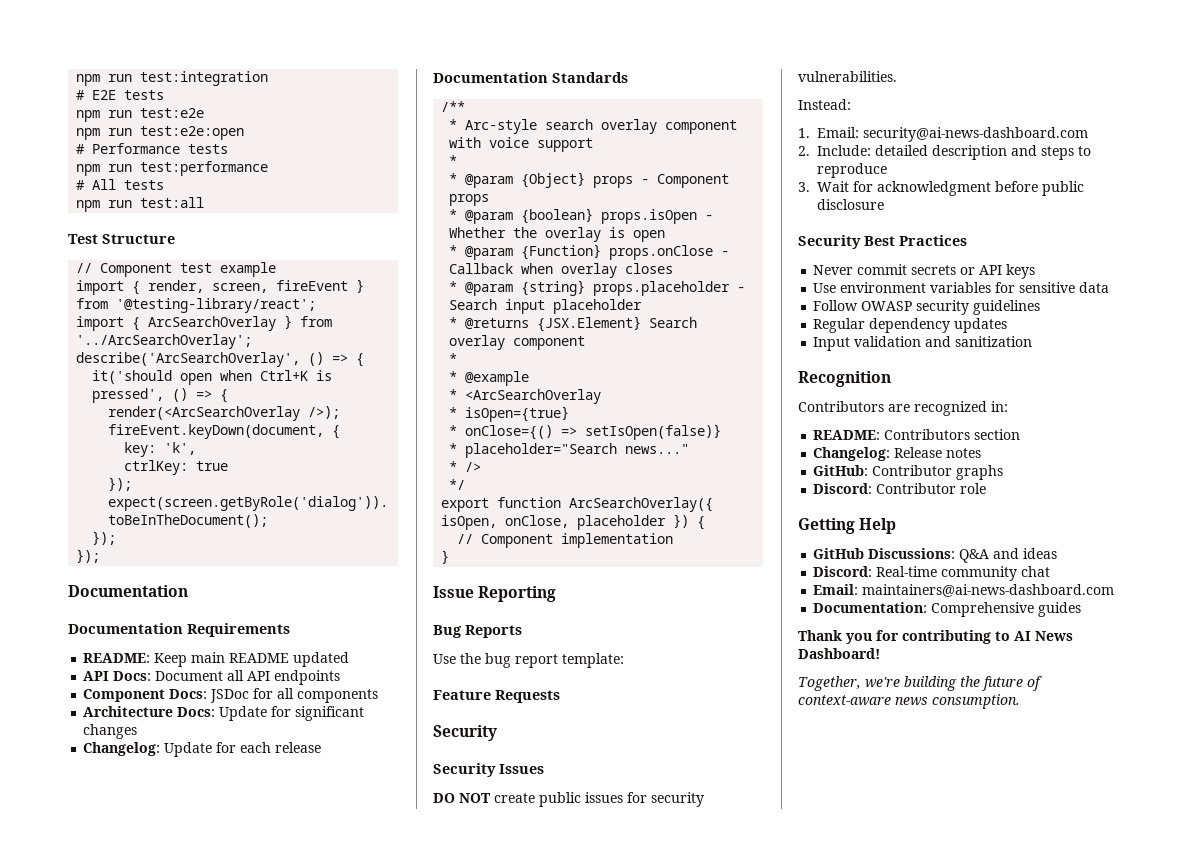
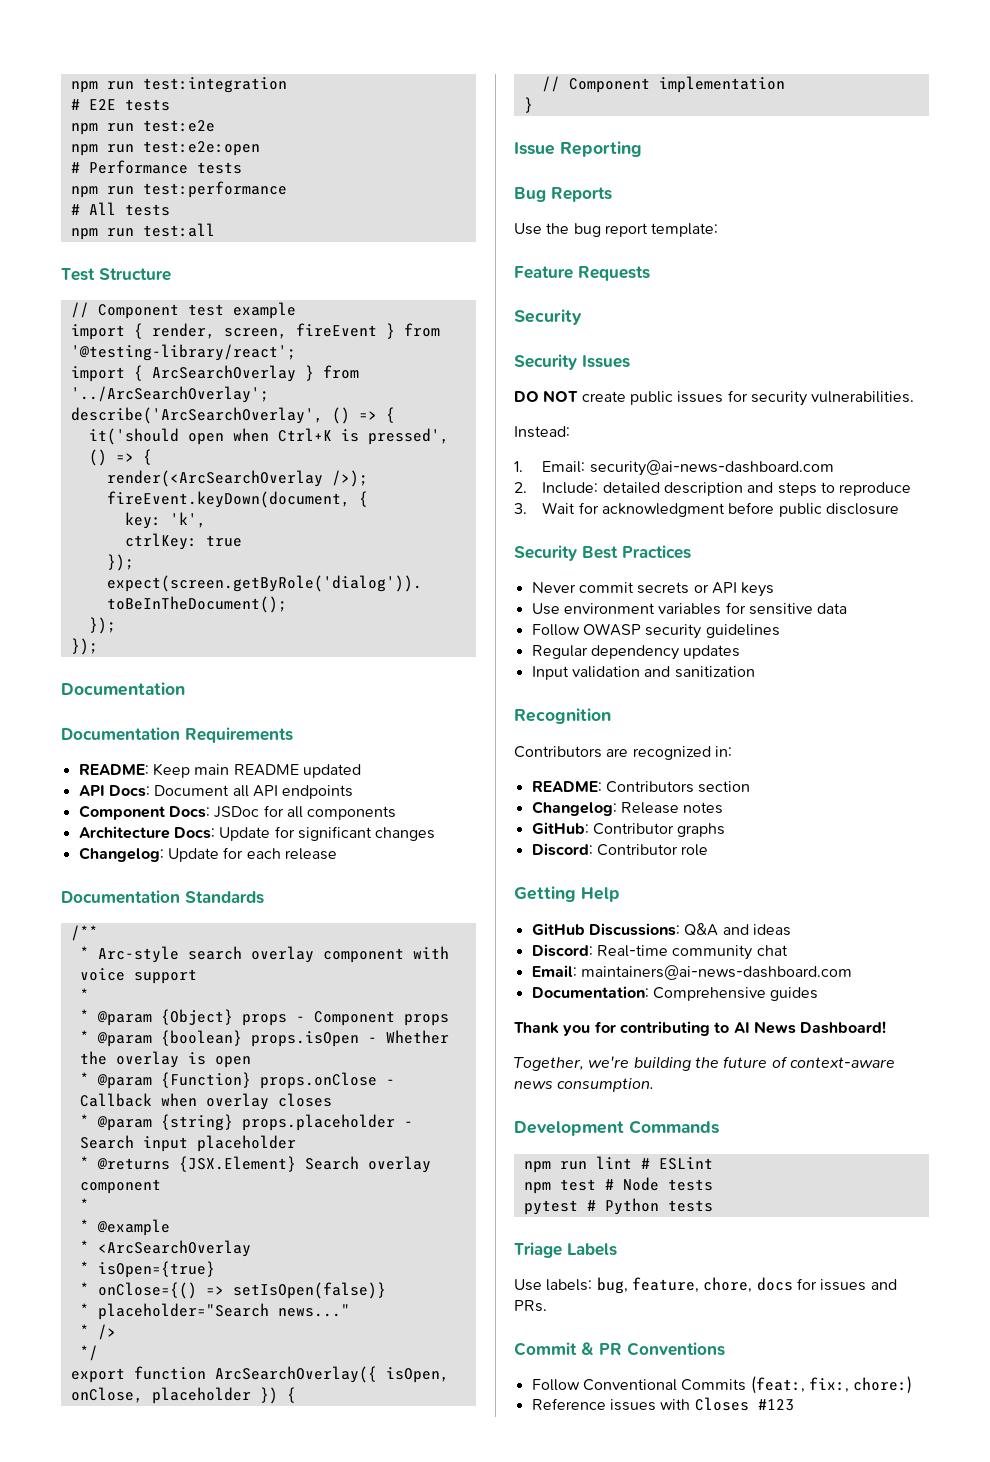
+ Development Commands
+ npm run lint # ESLint
+ npm test # Node tests
+ pytest # Python tests
+ Triage Labels
+ Use labels: bug, feature, chore, docs for issues and PRs.
+ Commit & PR Conventions
+ Follow Conventional Commits (feat:, fix:, chore:)
+ Reference issues with Closes #123

